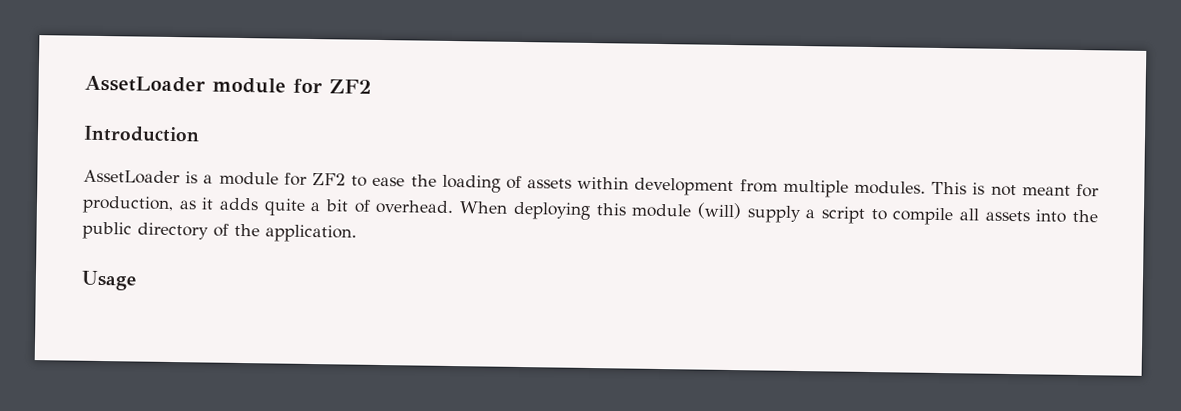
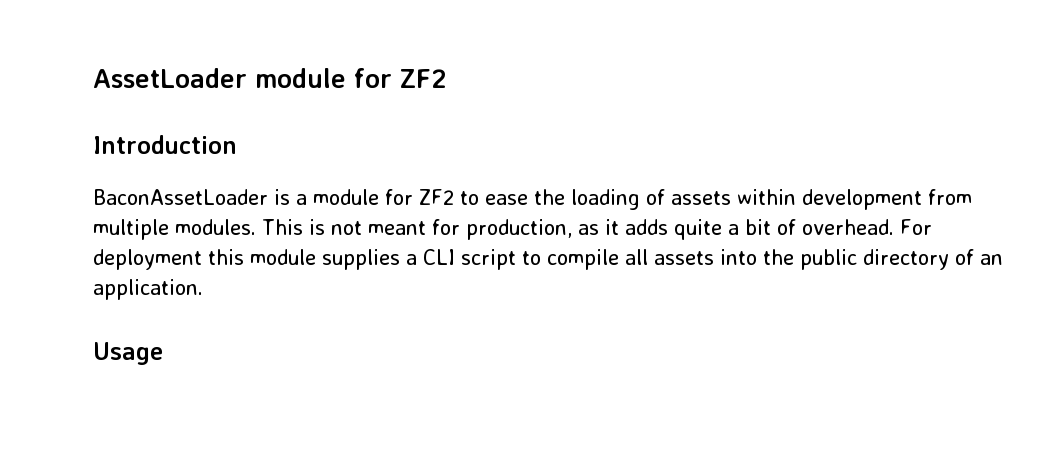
- AssetLoader is a module for ZF2 to ease the loading of assets within development from multiple modules.
+ BaconAssetLoader is a module for ZF2 to ease the loading of assets within development from multiple modules.
- When deploying this module (will) supply a script to compile all assets into the public directory of the application.
+ For deployment this module supplies a CLI script to compile all assets into the public directory of an application.

